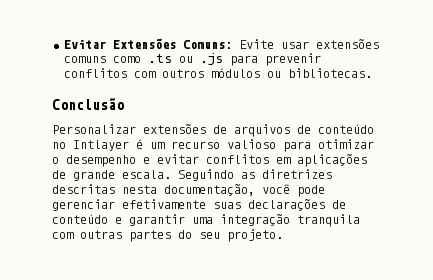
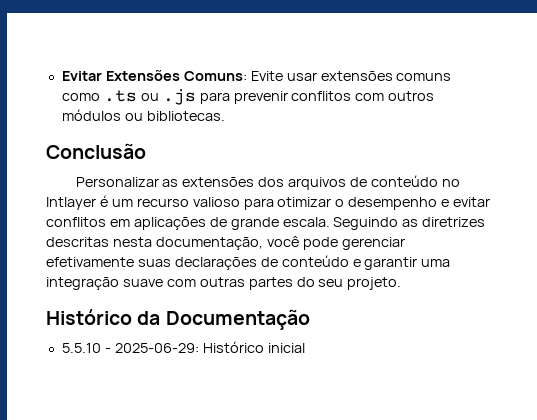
- Personalizar extensões de arquivos de conteúdo no Intlayer é um recurso valioso para otimizar o desempenho e evitar conflitos em aplicações de grande escala.
+ Personalizar as extensões dos arquivos de conteúdo no Intlayer é um recurso valioso para otimizar o desempenho e evitar conflitos em aplicações de grande escala.
- Seguindo as diretrizes descritas nesta documentação, você pode gerenciar efetivamente suas declarações de conteúdo e garantir uma integração tranquila com outras partes do seu projeto.
+ Seguindo as diretrizes descritas nesta documentação, você pode gerenciar efetivamente suas declarações de conteúdo e garantir uma integração suave com outras partes do seu projeto.
+ Histórico da Documentação
+ 5.5.10 - 2025-06-29: Histórico inicial

